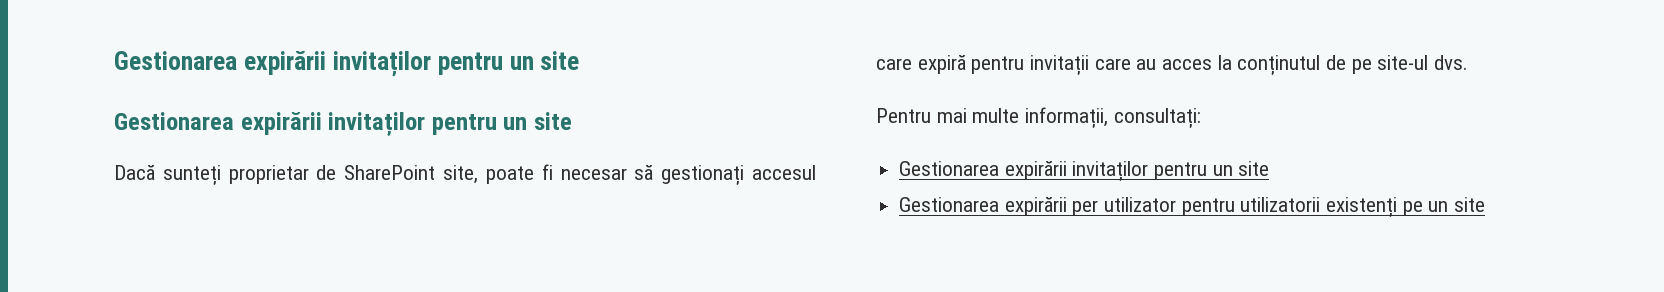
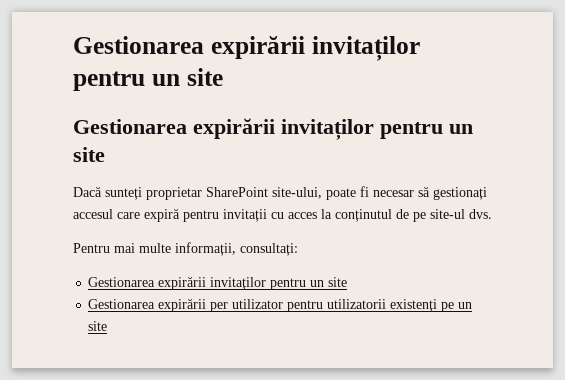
- Dacă sunteți proprietar de SharePoint site, poate fi necesar să gestionați accesul care expiră pentru invitații care au acces la conținutul de pe site-ul dvs.
+ Dacă sunteți proprietar SharePoint site-ului, poate fi necesar să gestionați accesul care expiră pentru invitații cu acces la conținutul de pe site-ul dvs.

